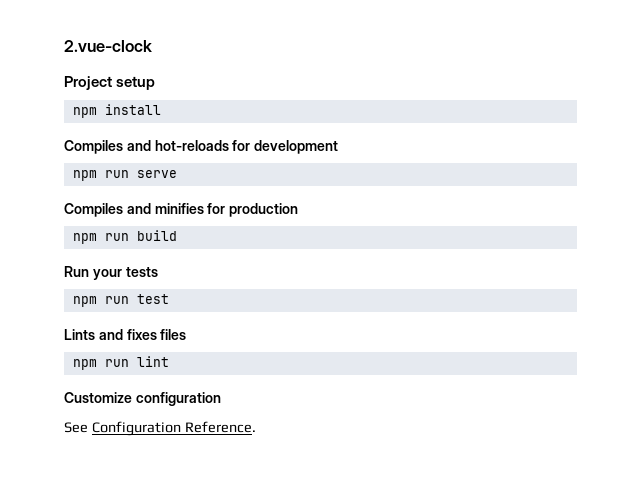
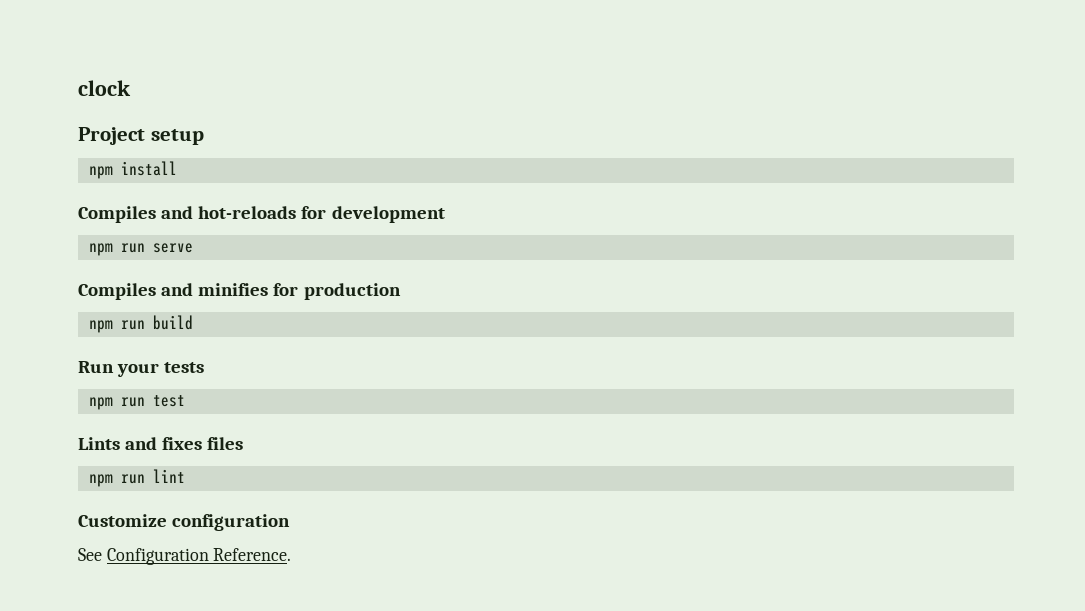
- 2.vue-clock
+ clock

